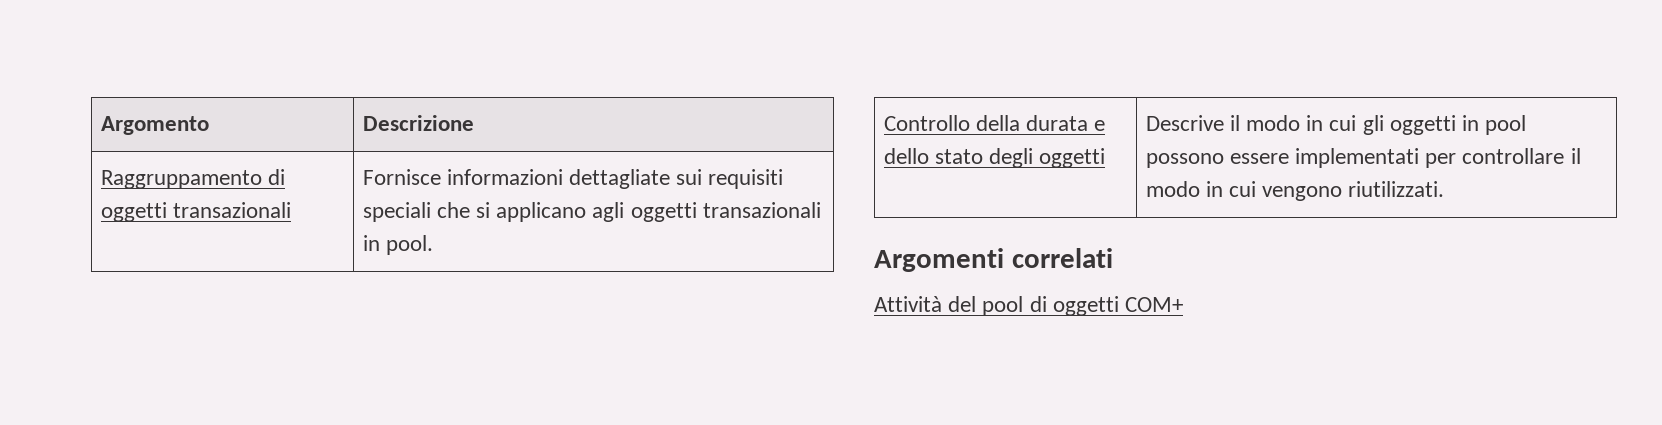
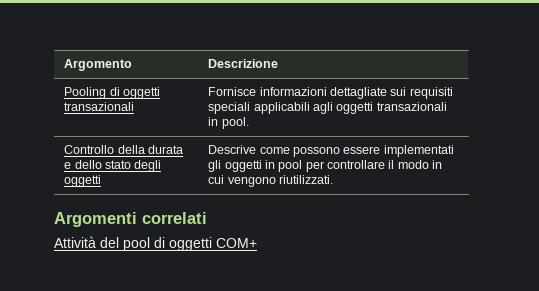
- Raggruppamento di oggetti transazionali | Fornisce informazioni dettagliate sui requisiti speciali che si applicano agli oggetti transazionali in pool.
+ Pooling di oggetti transazionali | Fornisce informazioni dettagliate sui requisiti speciali applicabili agli oggetti transazionali in pool.
- Controllo della durata e dello stato degli oggetti | Descrive il modo in cui gli oggetti in pool possono essere implementati per controllare il modo in cui vengono riutilizzati.
+ Controllo della durata e dello stato degli oggetti | Descrive come possono essere implementati gli oggetti in pool per controllare il modo in cui vengono riutilizzati.

